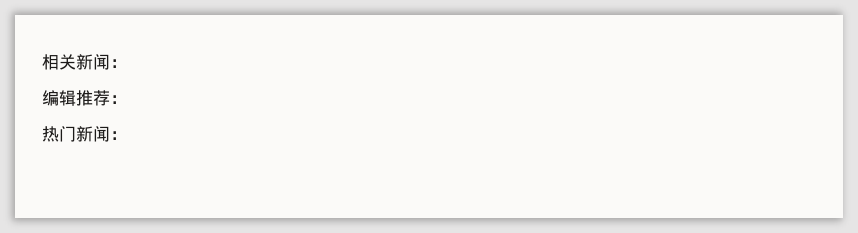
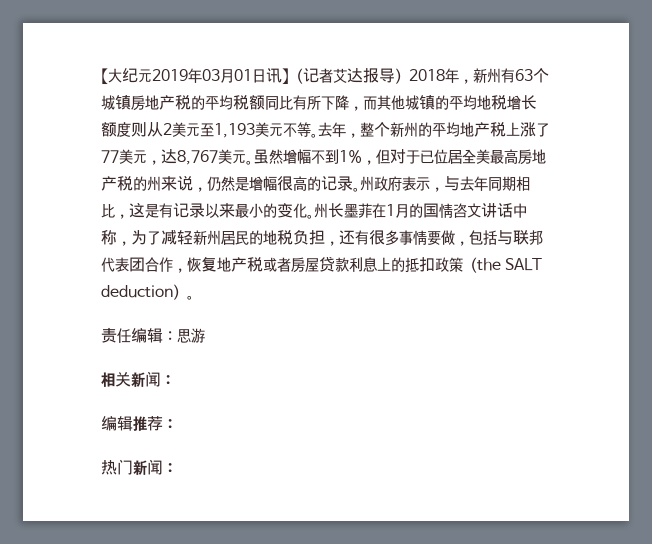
+ 【大纪元2019年03月01日讯】（记者艾达报导）2018年，新州有63个城镇房地产税的平均税额同比有所下降，而其他城镇的平均地税增长额度则从2美元至1,193美元不等。去年，整个新州的平均地产税上涨了77美元，达8,767美元。虽然增幅不到1%，但对于已位居全美最高房地产税的州来说，仍然是增幅很高的记录。州政府表示，与去年同期相比，这是有记录以来最小的变化。州长墨菲在1月的国情咨文讲话中称，为了减轻新州居民的地税负担，还有很多事情要做，包括与联邦代表团合作，恢复地产税或者房屋贷款利息上的抵扣政策（the SALT deduction）。
+ 责任编辑：思游

